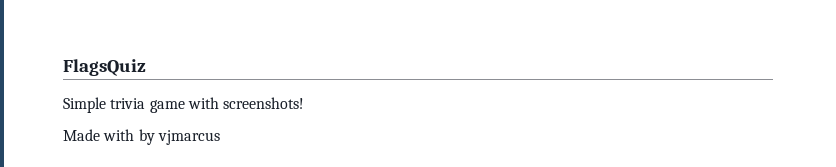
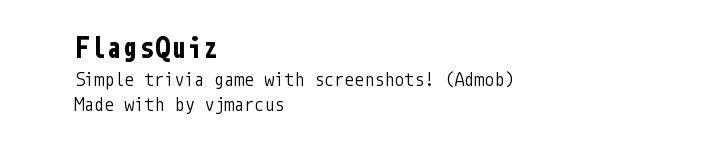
+ (Admob)

